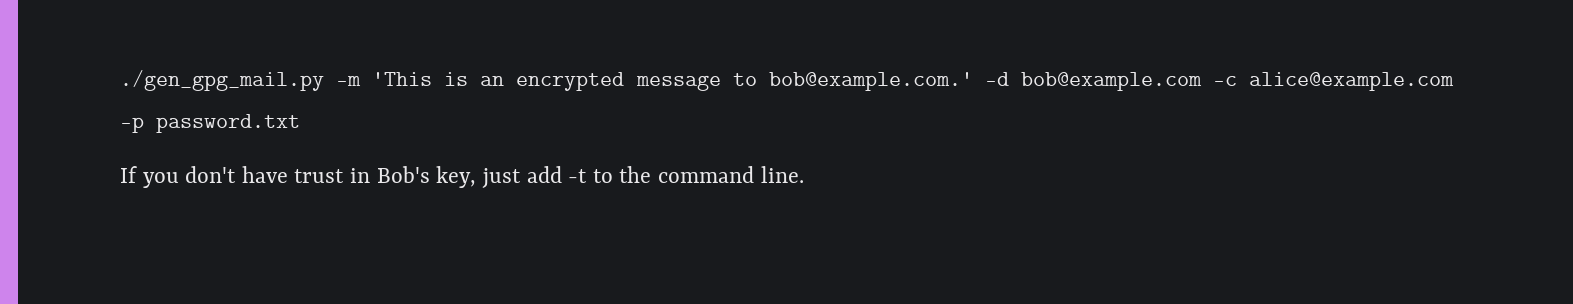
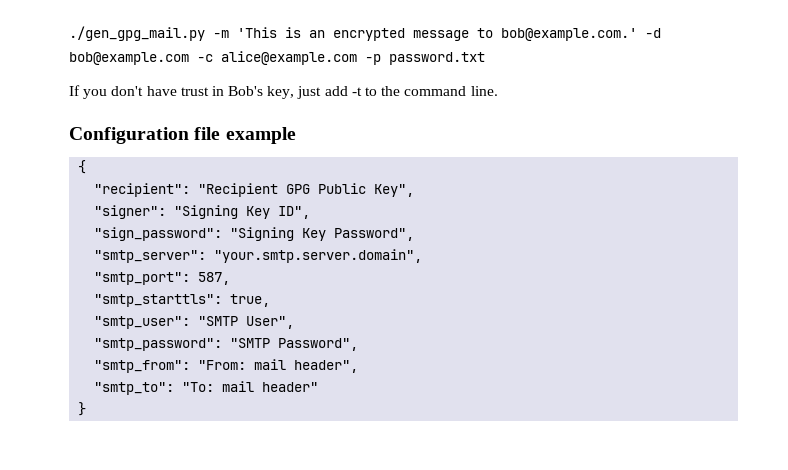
+ Configuration file example
+ {
+ "recipient": "Recipient GPG Public Key",
+ "signer": "Signing Key ID",
+ "sign_password": "Signing Key Password",
+ "smtp_server": "your.smtp.server.domain",
+ "smtp_port": 587,
+ "smtp_starttls": true,
+ "smtp_user": "SMTP User",
+ "smtp_password": "SMTP Password",
+ "smtp_from": "From: mail header",
+ "smtp_to": "To: mail header"
+ }

